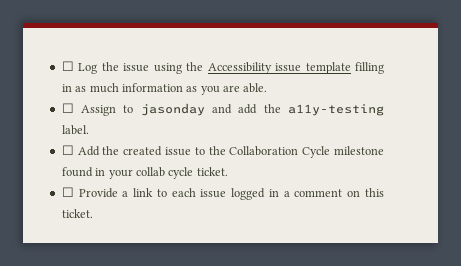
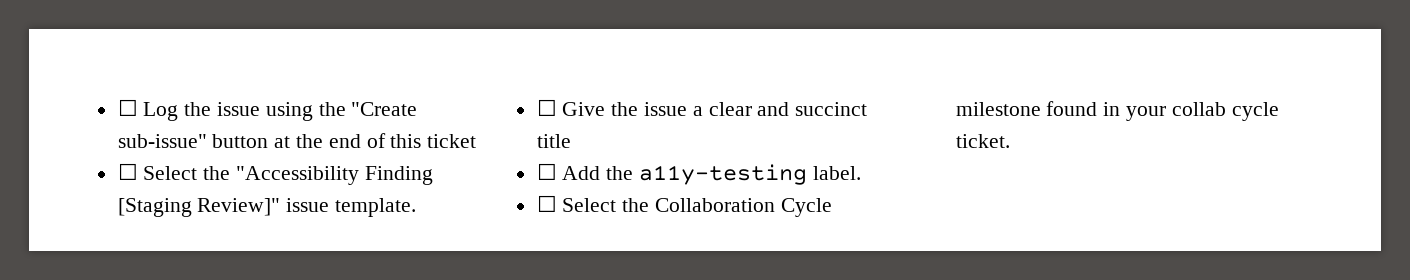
- ☐ Log the issue using the Accessibility issue template filling in as much information as you are able.
- ☐ Assign to jasonday and add the a11y-testing label.
+ ☐ Log the issue using the "Create sub-issue" button at the end of this ticket
+ ☐ Select the "Accessibility Finding [Staging Review]" issue template.
+ ☐ Give the issue a clear and succinct title
+ ☐ Add the a11y-testing label.
- ☐ Add the created issue to the Collaboration Cycle milestone found in your collab cycle ticket.
+ ☐ Select the Collaboration Cycle milestone found in your collab cycle ticket.
- ☐ Provide a link to each issue logged in a comment on this ticket.

